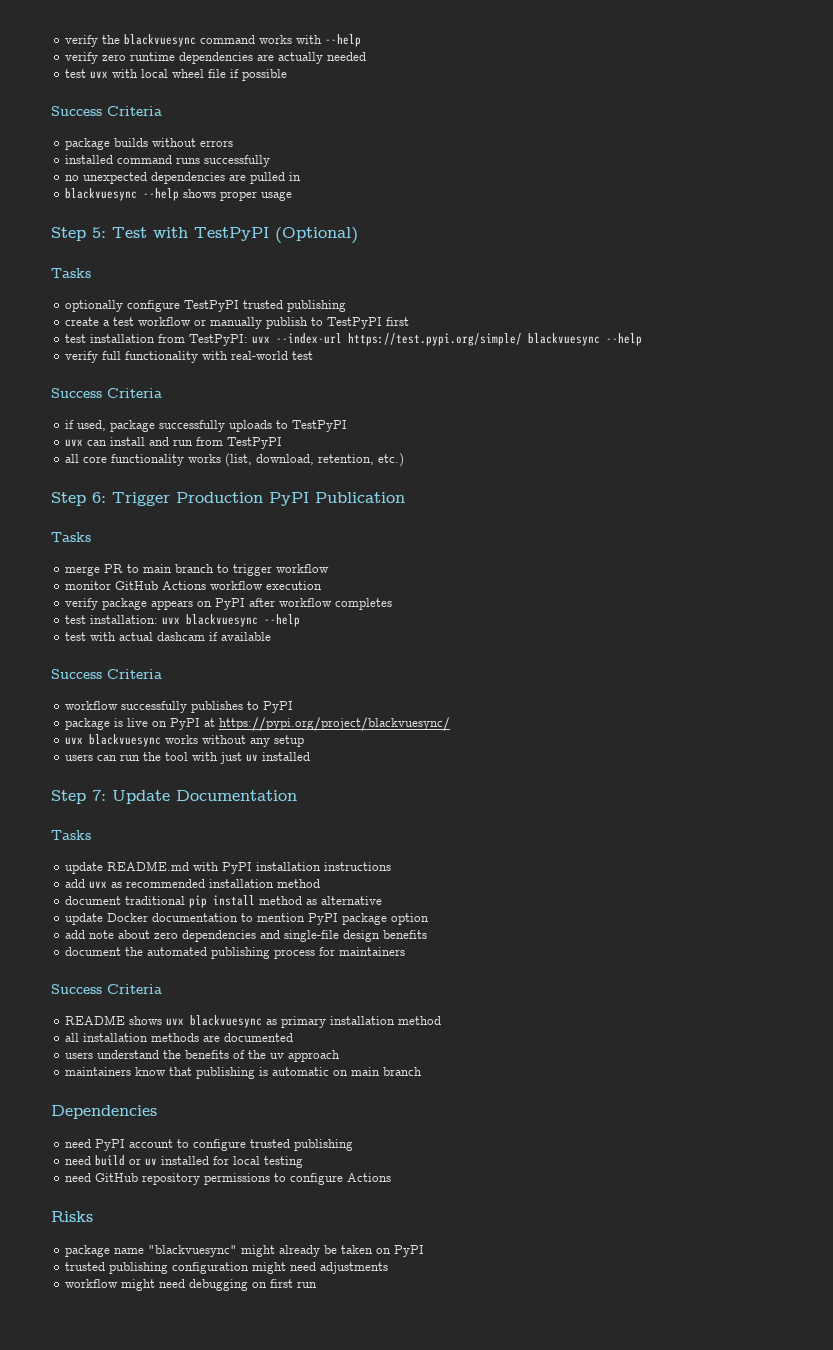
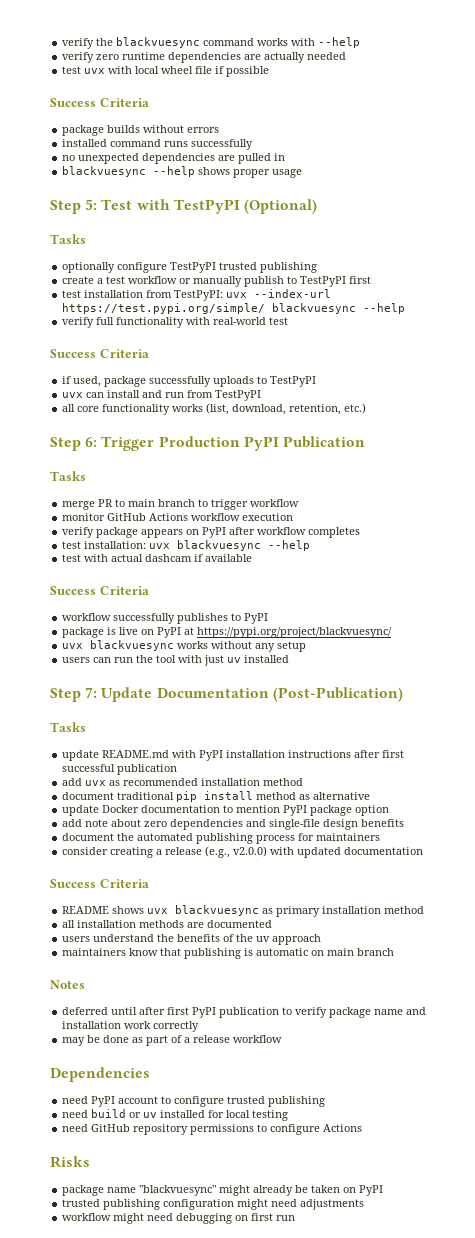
- Step 7: Update Documentation
+ Step 7: Update Documentation (Post-Publication)
- update README.md with PyPI installation instructions
+ update README.md with PyPI installation instructions after first successful publication
+ consider creating a release (e.g., v2.0.0) with updated documentation
+ Notes
+ deferred until after first PyPI publication to verify package name and installation work correctly
+ may be done as part of a release workflow

